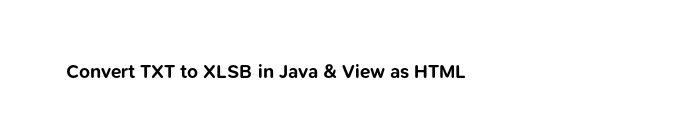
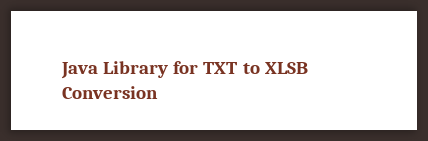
- Convert TXT to XLSB in Java & View as HTML
+ Java Library for TXT to XLSB Conversion

